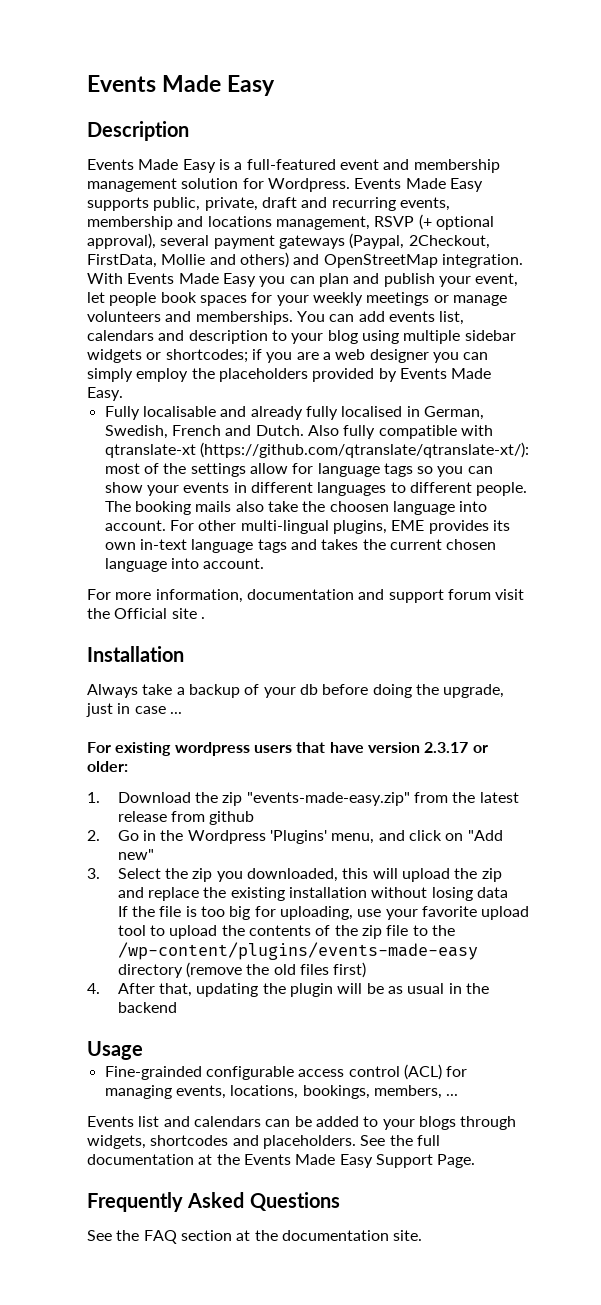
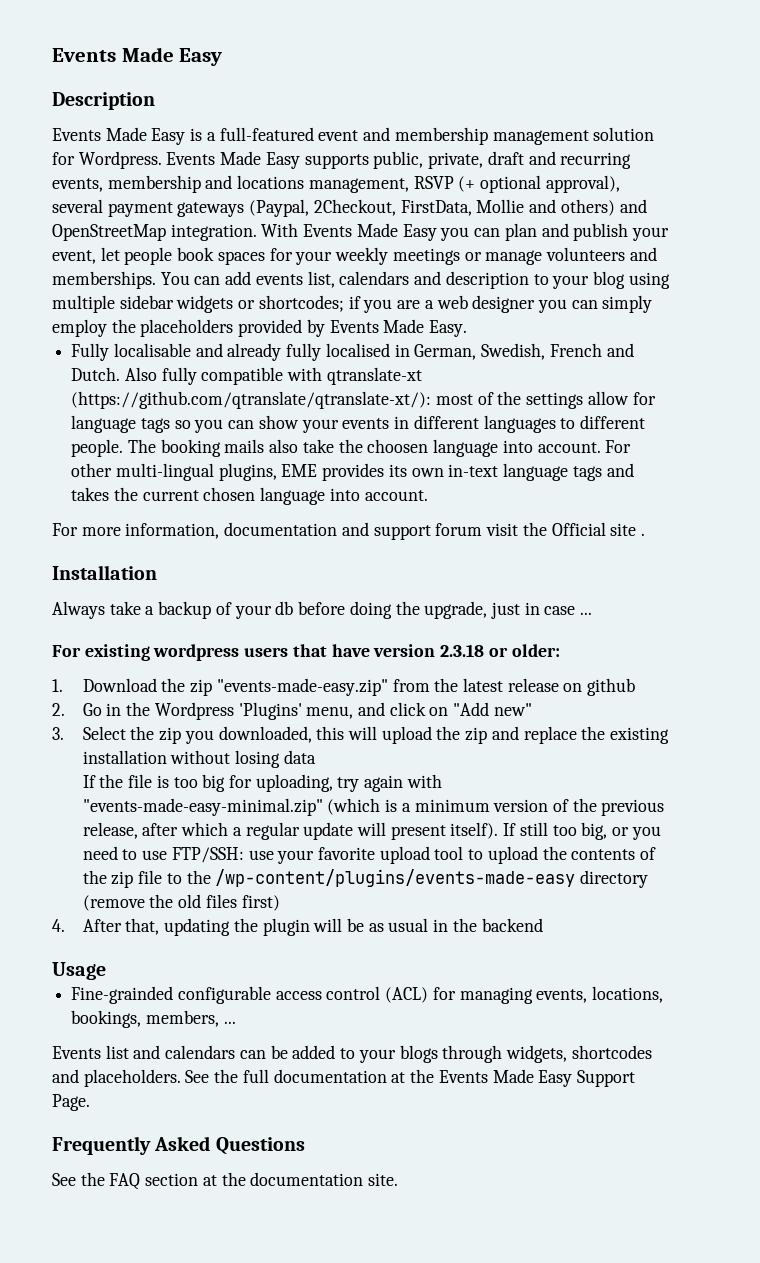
- For existing wordpress users that have version 2.3.17 or older:
+ For existing wordpress users that have version 2.3.18 or older:
- 1. Download the zip "events-made-easy.zip" from the latest release from github
+ 1. Download the zip "events-made-easy.zip" from the latest release on github
- If the file is too big for uploading, use your favorite upload tool to upload the contents of the zip file to the /wp-content/plugins/events-made-easy directory (remove the old files first)
+ If the file is too big for uploading, try again with "events-made-easy-minimal.zip" (which is a minimum version of the previous release, after which a regular update will present itself). If still too big, or you need to use FTP/SSH: use your favorite upload tool to upload the contents of the zip file to the /wp-content/plugins/events-made-easy directory (remove the old files first)

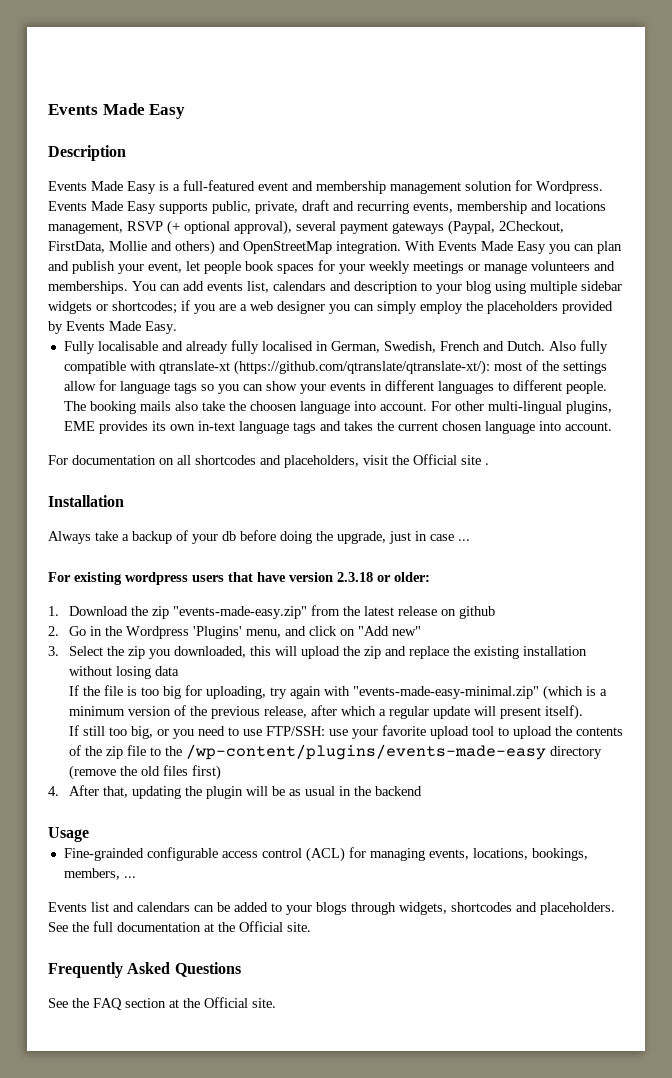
- For more information, documentation and support forum visit the Official site .
+ For documentation on all shortcodes and placeholders, visit the Official site .
- If the file is too big for uploading, try again with "events-made-easy-minimal.zip" (which is a minimum version of the previous release, after which a regular update will present itself). If still too big, or you need to use FTP/SSH:
+ If the file is too big for uploading, try again with "events-made-easy-minimal.zip" (which is a minimum version of the previous release, after which a regular update will present itself).
+ If still too big, or you need to use FTP/SSH:
- See the full documentation at the Events Made Easy Support Page.
+ See the full documentation at the Official site.
- See the FAQ section at the documentation site.
+ See the FAQ section at the Official site.

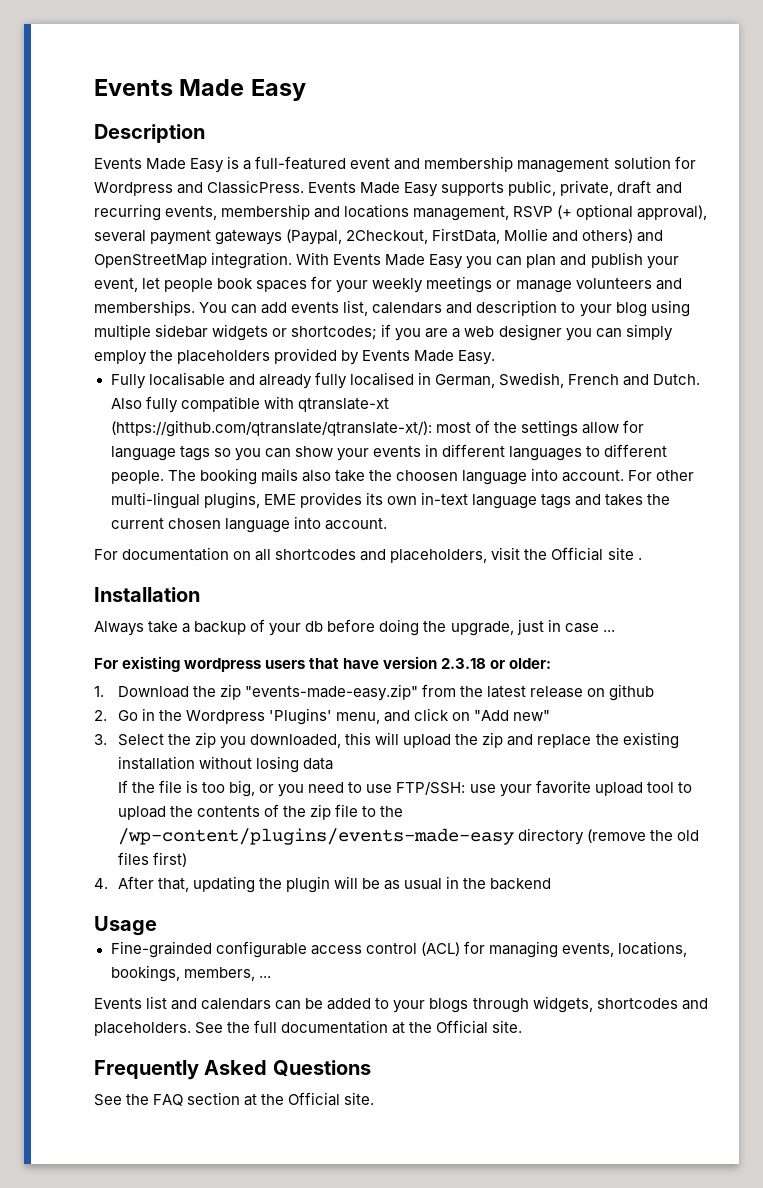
- Events Made Easy is a full-featured event and membership management solution for Wordpress.
+ Events Made Easy is a full-featured event and membership management solution for Wordpress and ClassicPress.
- If the file is too big for uploading, try again with "events-made-easy-minimal.zip" (which is a minimum version of the previous release, after which a regular update will present itself).
- If still too big, or you need to use FTP/SSH: use your favorite upload tool to upload the contents of the zip file to the /wp-content/plugins/events-made-easy directory (remove the old files first)
+ If the file is too big, or you need to use FTP/SSH: use your favorite upload tool to upload the contents of the zip file to the /wp-content/plugins/events-made-easy directory (remove the old files first)

